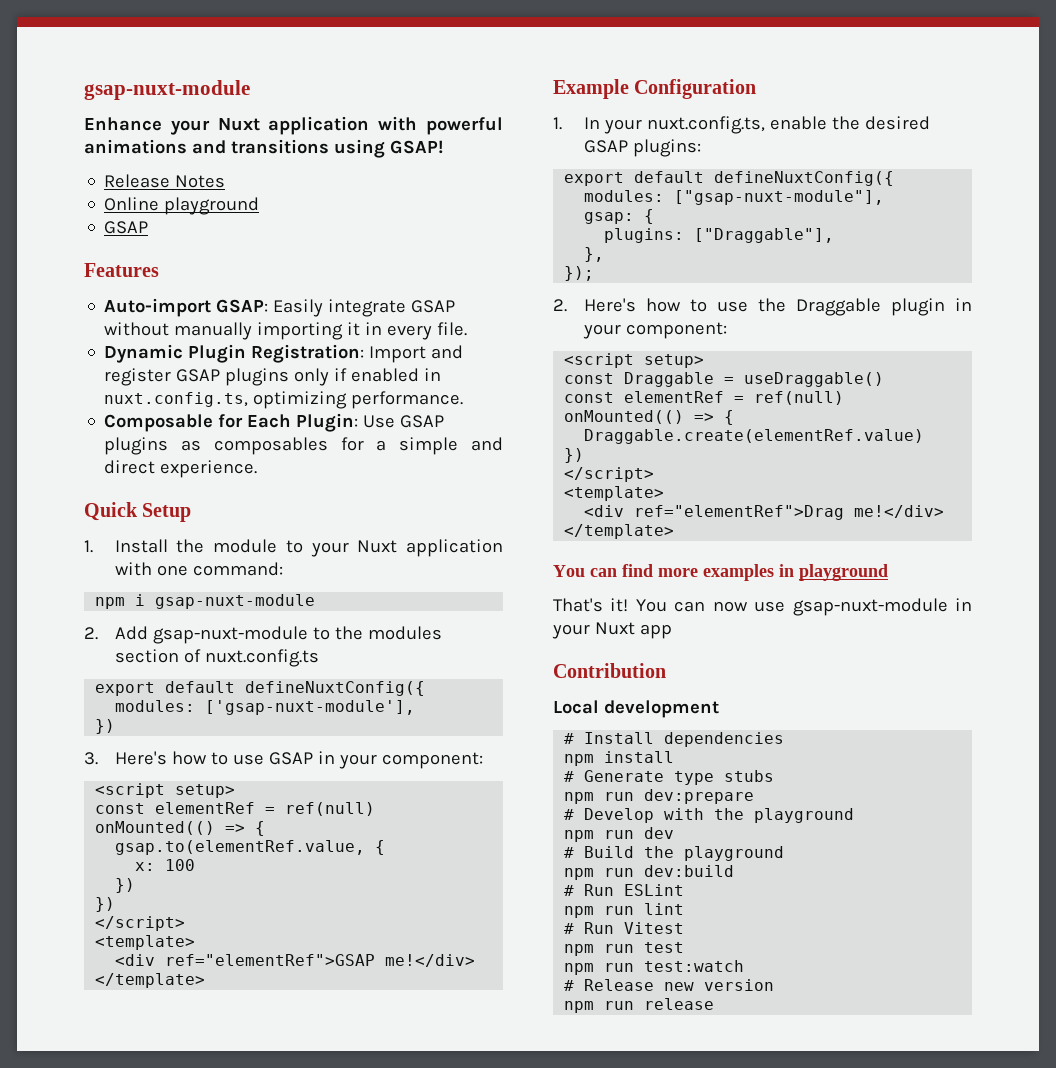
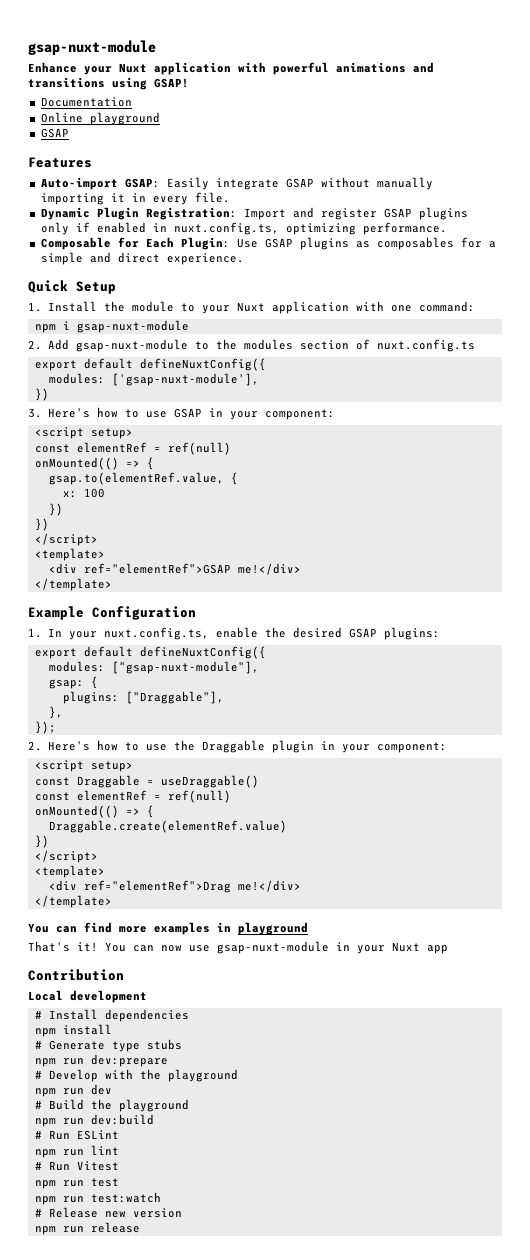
- Release Notes
+ Documentation

